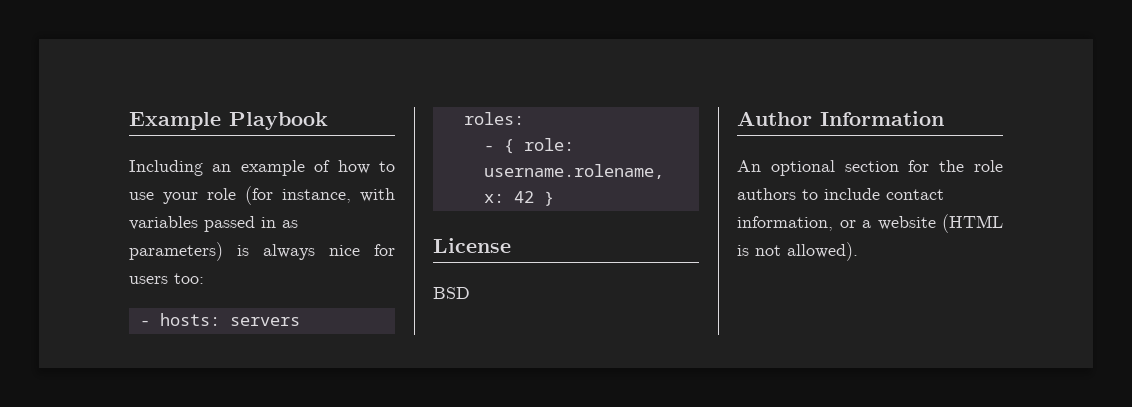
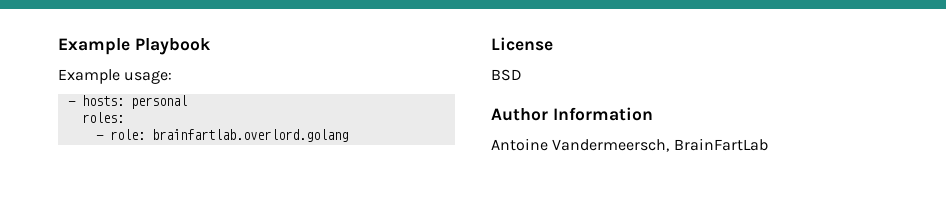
- Including an example of how to use your role (for instance, with variables passed in as parameters) is always nice for users too:
+ Example usage:
- - hosts: servers
+ - hosts: personal
- - { role: username.rolename, x: 42 }
+ - role: brainfartlab.overlord.golang
  License
  BSD
  Author Information
- An optional section for the role authors to include contact information, or a website (HTML is not allowed).
+ Antoine Vandermeersch, BrainFartLab

